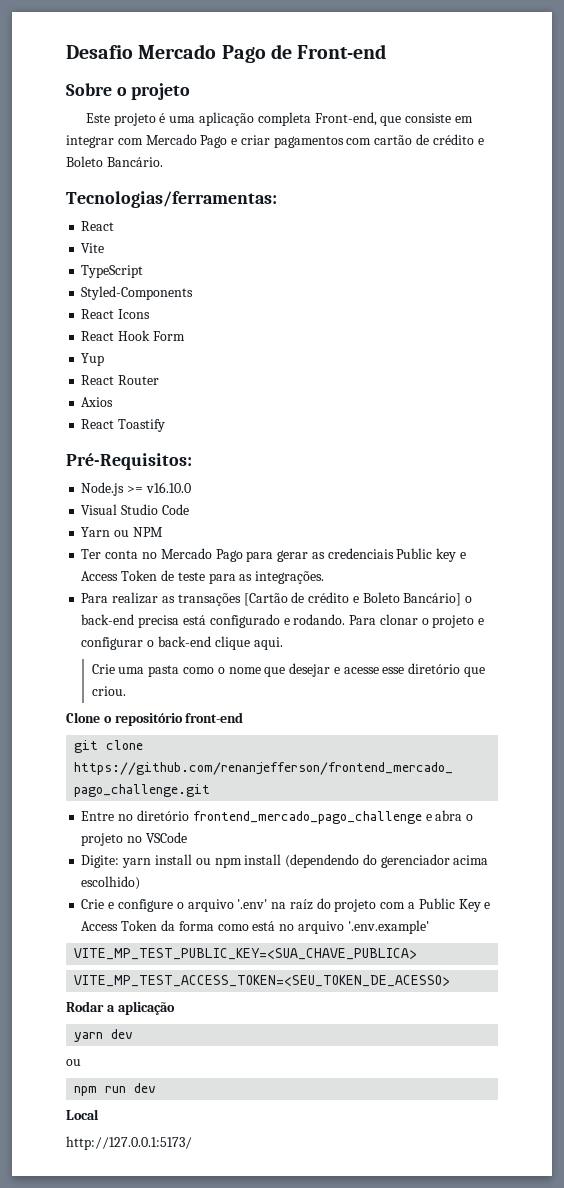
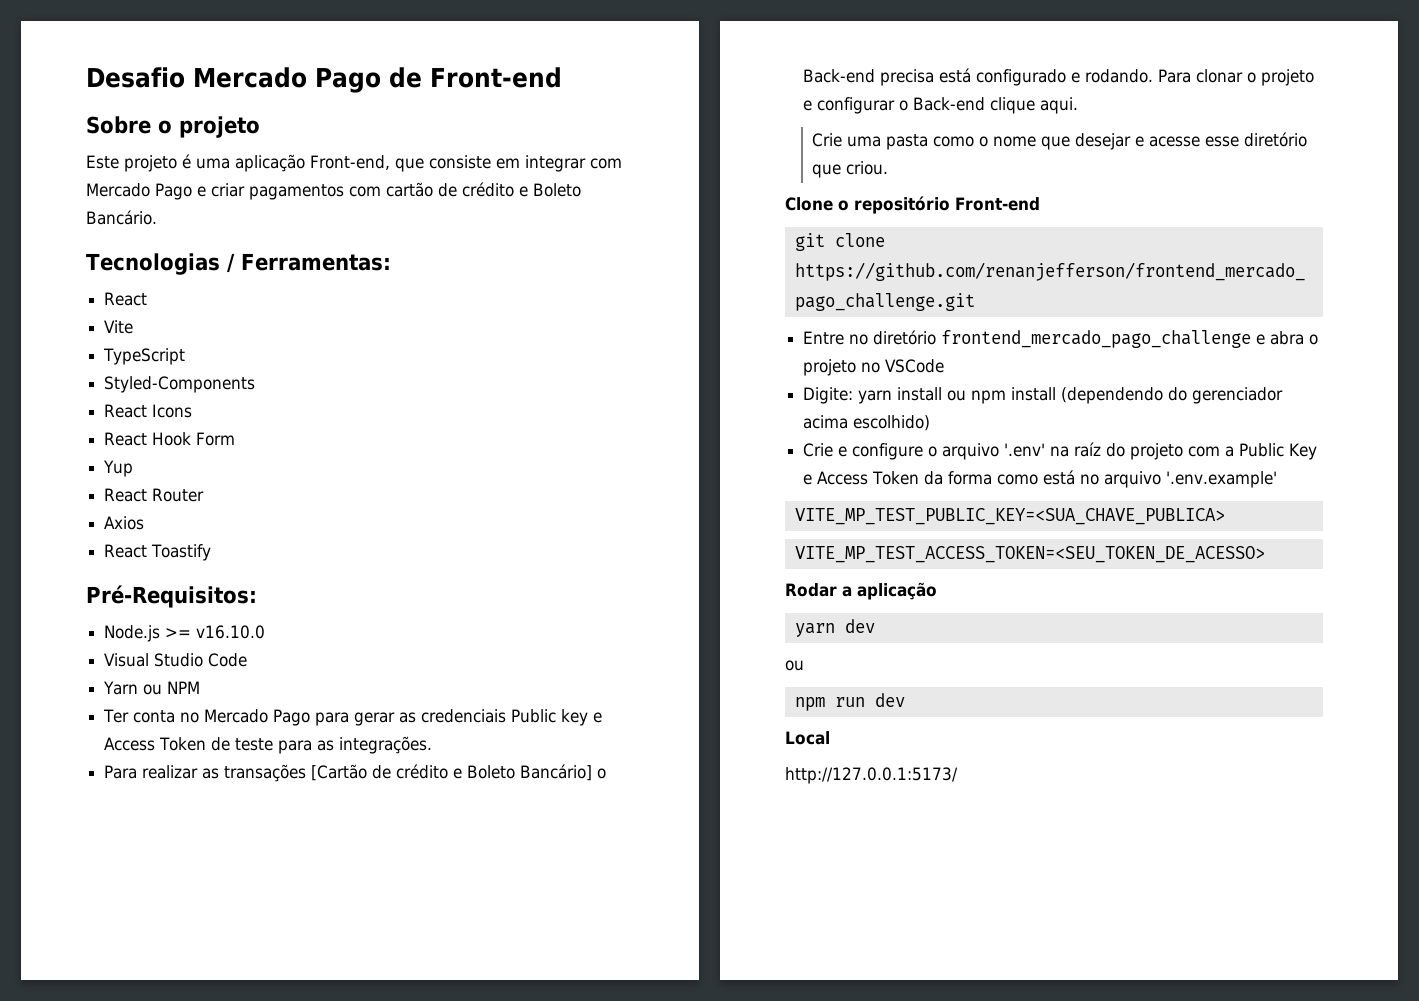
- Este projeto é uma aplicação completa Front-end, que consiste em integrar com Mercado Pago e criar pagamentos com cartão de crédito e Boleto Bancário.
+ Este projeto é uma aplicação Front-end, que consiste em integrar com Mercado Pago e criar pagamentos com cartão de crédito e Boleto Bancário.
- Tecnologias/ferramentas:
+ Tecnologias / Ferramentas:
- Para realizar as transações [Cartão de crédito e Boleto Bancário] o back-end precisa está configurado e rodando.
+ Para realizar as transações [Cartão de crédito e Boleto Bancário] o Back-end precisa está configurado e rodando.
- Para clonar o projeto e configurar o back-end clique aqui.
+ Para clonar o projeto e configurar o Back-end clique aqui.
- Clone o repositório front-end
+ Clone o repositório Front-end

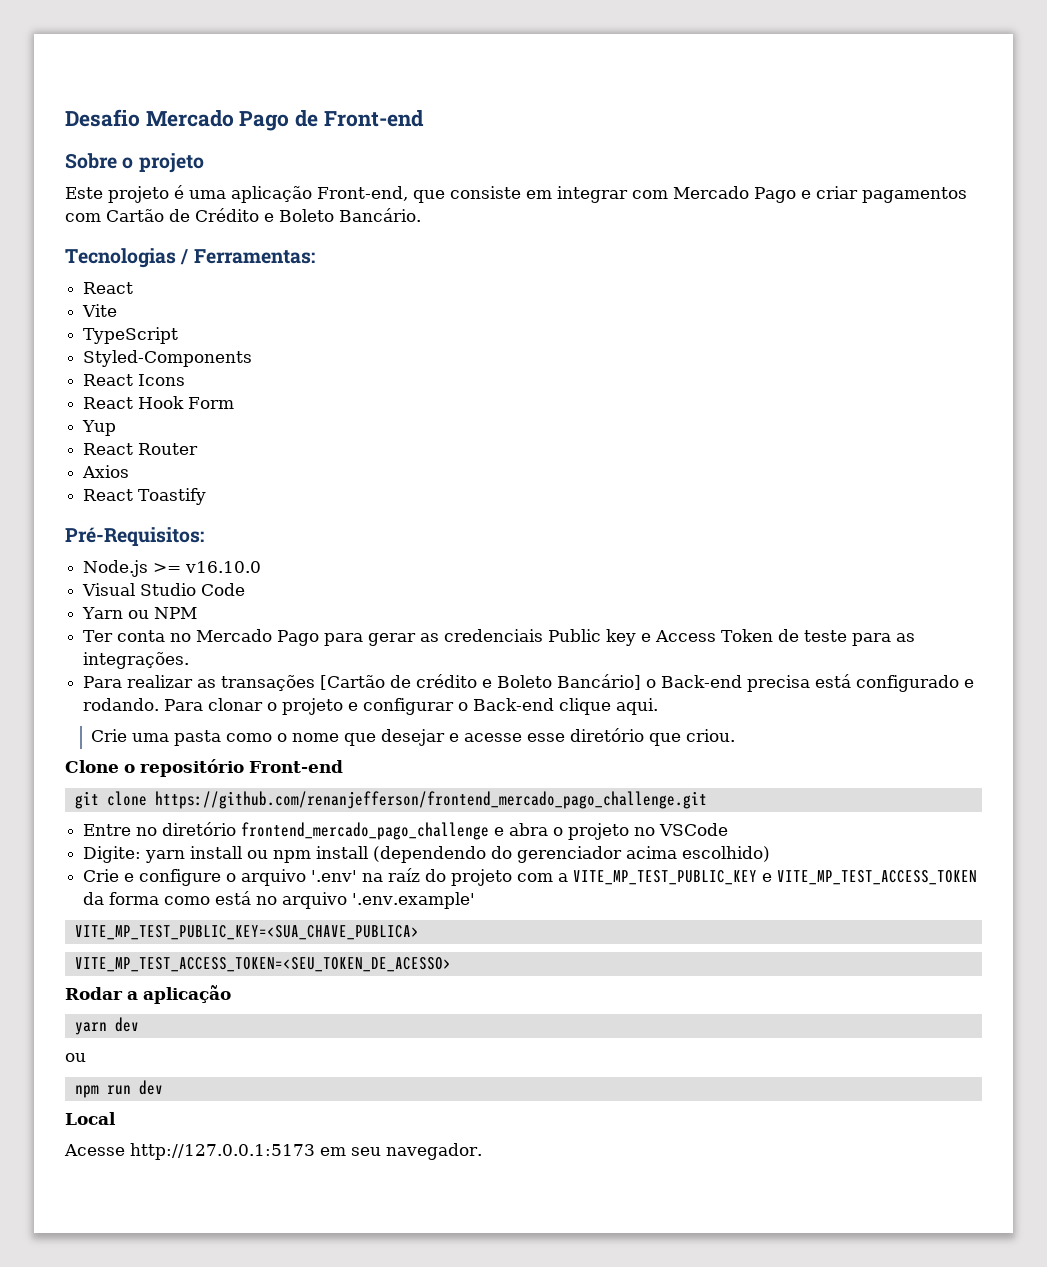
- Este projeto é uma aplicação Front-end, que consiste em integrar com Mercado Pago e criar pagamentos com cartão de crédito e Boleto Bancário.
+ Este projeto é uma aplicação Front-end, que consiste em integrar com Mercado Pago e criar pagamentos com Cartão de Crédito e Boleto Bancário.
- Crie e configure o arquivo '.env' na raíz do projeto com a Public Key e Access Token da forma como está no arquivo '.env.example'
+ Crie e configure o arquivo '.env' na raíz do projeto com a VITE_MP_TEST_PUBLIC_KEY e VITE_MP_TEST_ACCESS_TOKEN da forma como está no arquivo '.env.example'
- http://127.0.0.1:5173/
+ Acesse http://127.0.0.1:5173 em seu navegador.

